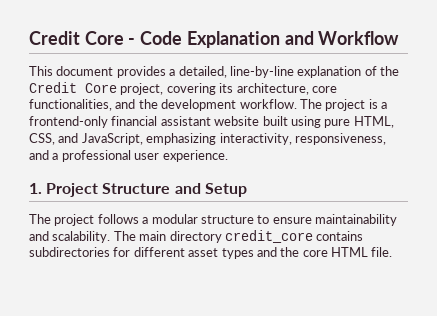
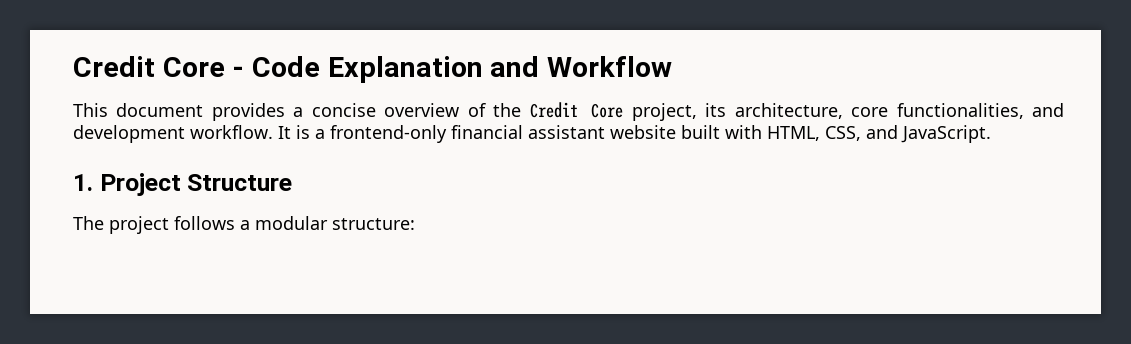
- This document provides a detailed, line-by-line explanation of the Credit Core project, covering its architecture, core functionalities, and the development workflow.
+ This document provides a concise overview of the Credit Core project, its architecture, core functionalities, and development workflow.
- The project is a frontend-only financial assistant website built using pure HTML, CSS, and JavaScript, emphasizing interactivity, responsiveness, and a professional user experience.
+ It is a frontend-only financial assistant website built with HTML, CSS, and JavaScript.
- 1. Project Structure and Setup
+ 1. Project Structure
- The project follows a modular structure to ensure maintainability and scalability. The main directory credit_core contains subdirectories for different asset types and the core HTML file.
+ The project follows a modular structure:

